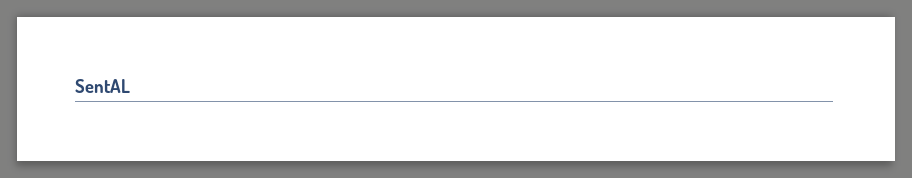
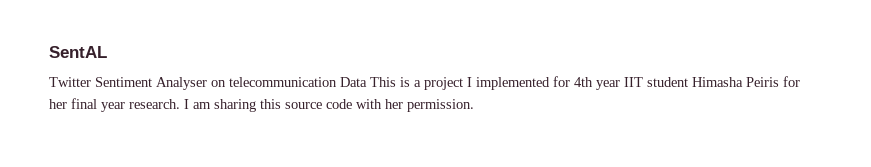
+ Twitter Sentiment Analyser on telecommunication Data This is a project I implemented for 4th year IIT student Himasha Peiris for her final year research. I am sharing this source code with her permission.

